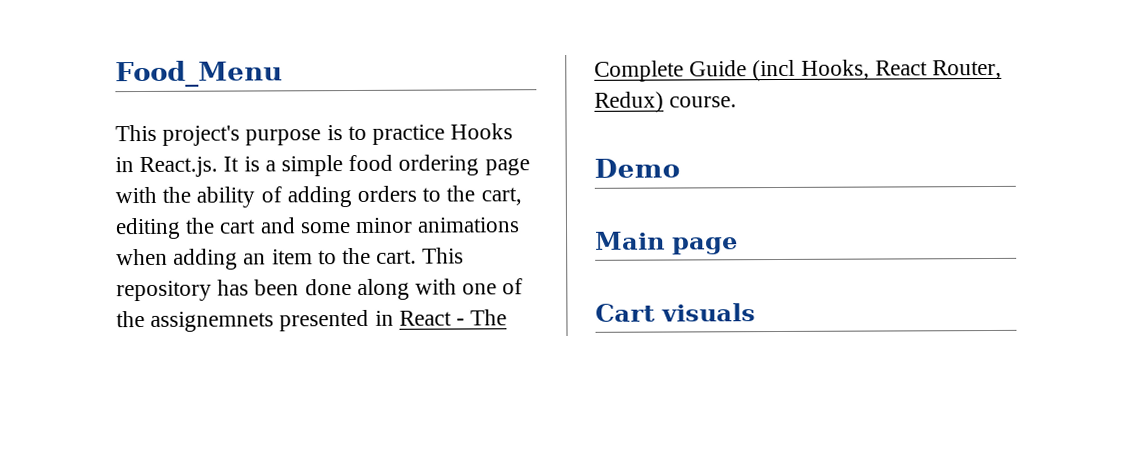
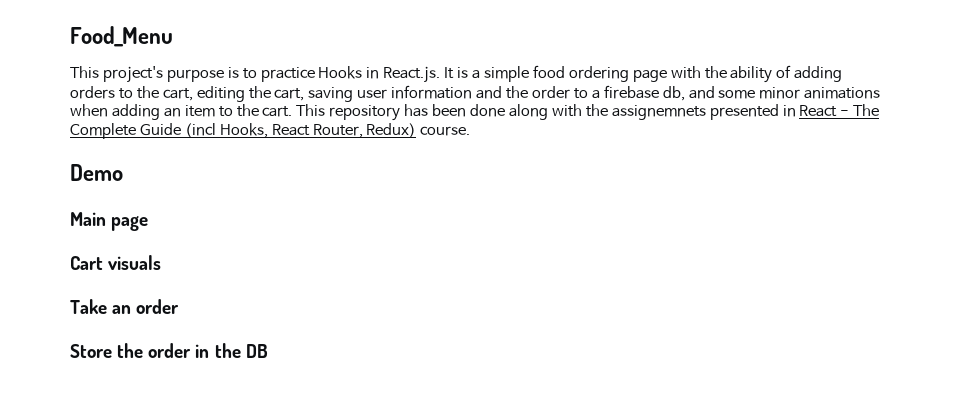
- This project's purpose is to practice Hooks in React.js. It is a simple food ordering page with the ability of adding orders to the cart, editing the cart and some minor animations when adding an item to the cart.
+ This project's purpose is to practice Hooks in React.js. It is a simple food ordering page with the ability of adding orders to the cart, editing the cart, saving user information and the order to a firebase db, and some minor animations when adding an item to the cart.
- This repository has been done along with one of the assignemnets presented in React - The Complete Guide (incl Hooks, React Router, Redux) course.
+ This repository has been done along with the assignemnets presented in React - The Complete Guide (incl Hooks, React Router, Redux) course.
+ Take an order
+ Store the order in the DB

